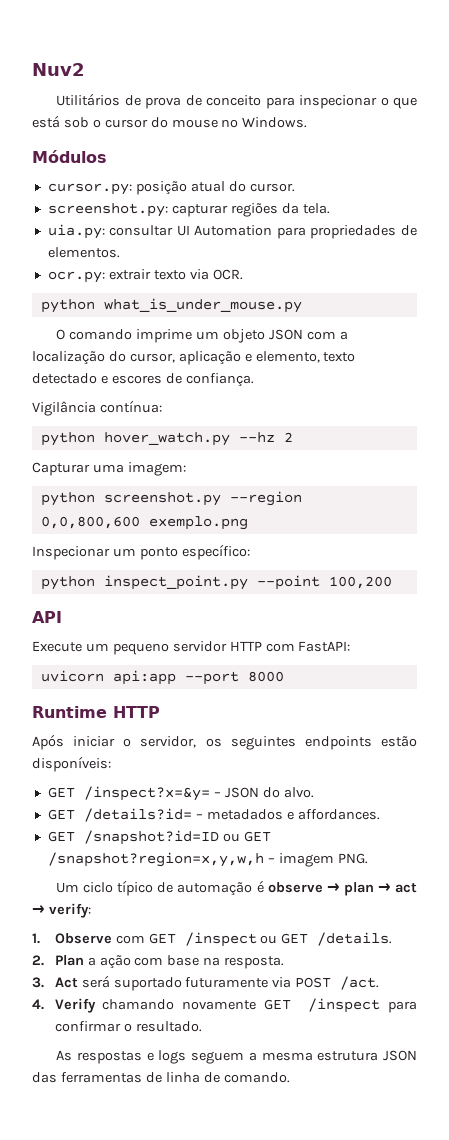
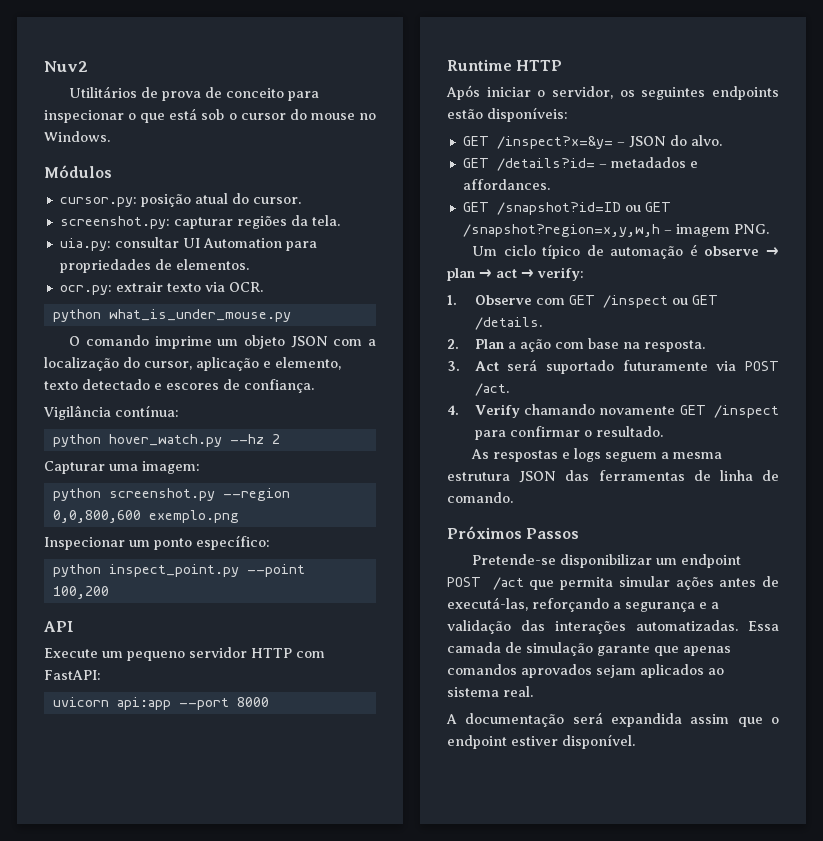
+ Próximos Passos
+ Pretende-se disponibilizar um endpoint POST /act que permita simular ações antes de executá-las, reforçando a segurança e a validação das interações automatizadas. Essa camada de simulação garante que apenas comandos aprovados sejam aplicados ao sistema real.
+ A documentação será expandida assim que o endpoint estiver disponível.

